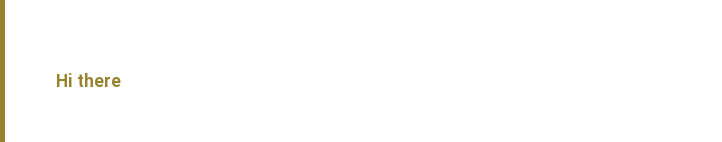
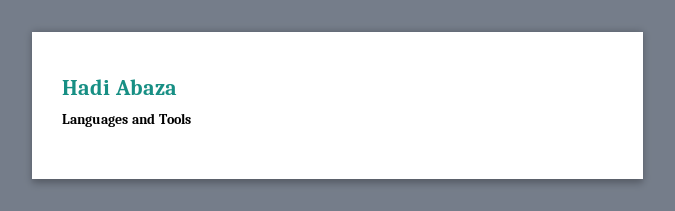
- Hi there
+ Hadi Abaza
+ Languages and Tools

